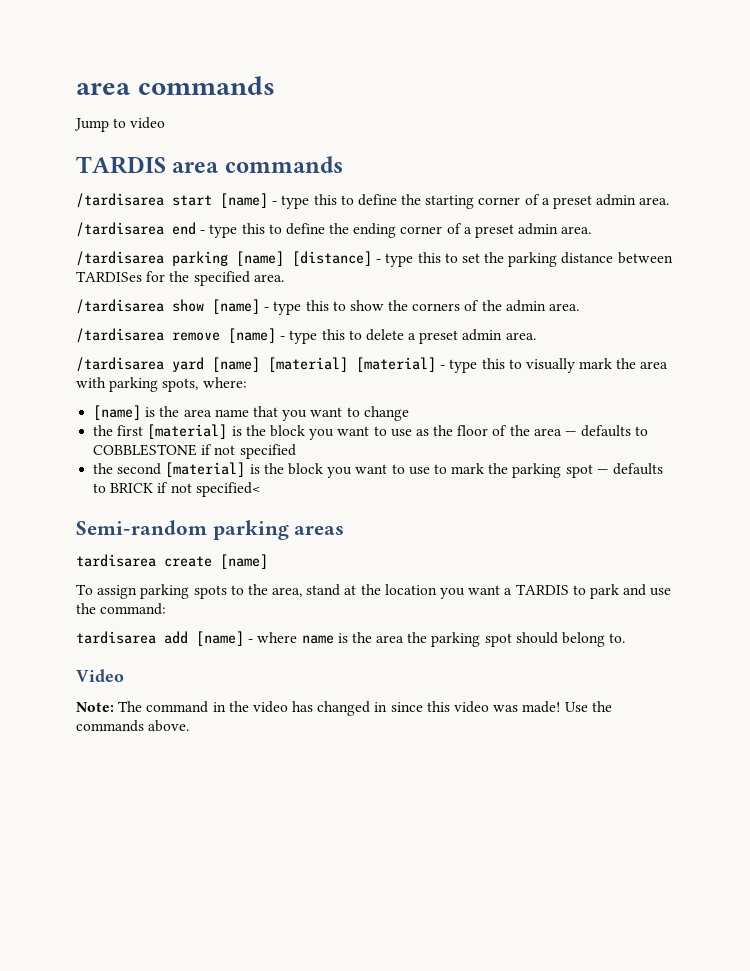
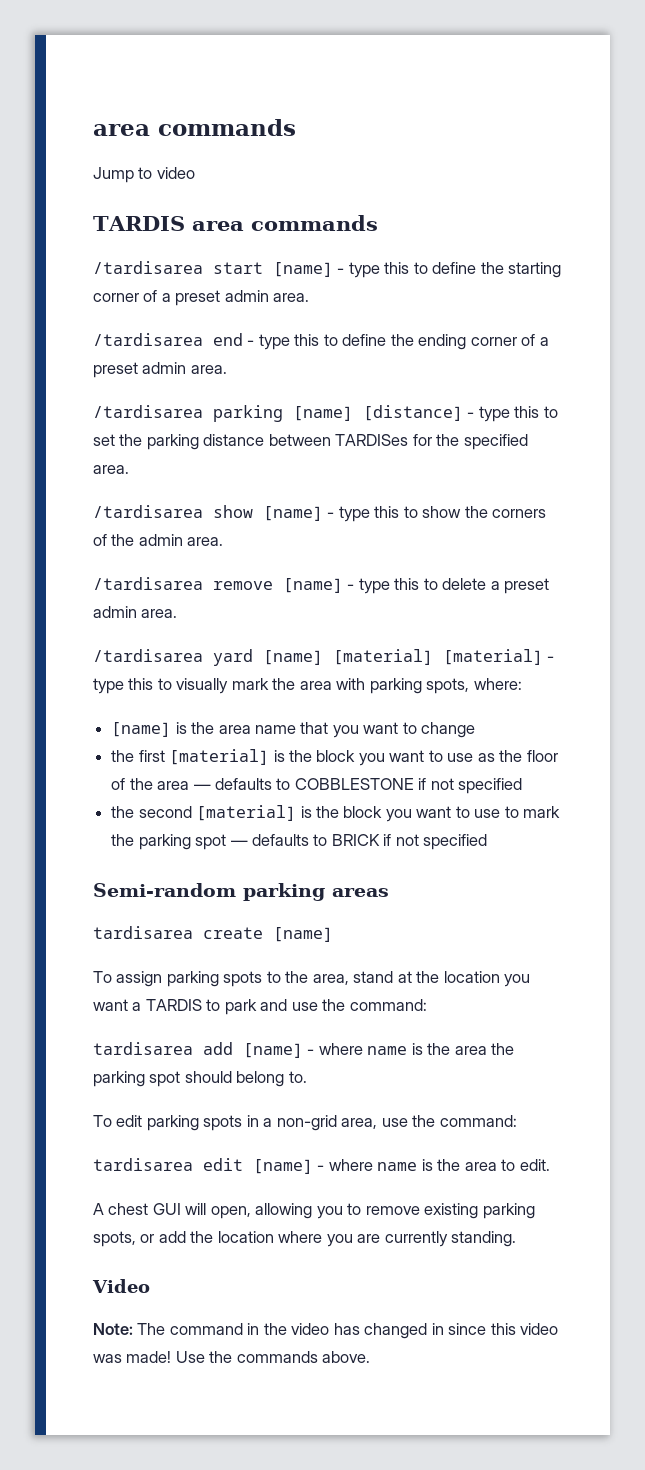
- the second [material] is the block you want to use to mark the parking spot — defaults to BRICK if not specified<
+ the second [material] is the block you want to use to mark the parking spot — defaults to BRICK if not specified
+ To edit parking spots in a non-grid area, use the command:
+ tardisarea edit [name] - where name is the area to edit.
+ A chest GUI will open, allowing you to remove existing parking spots, or add the location where you are currently standing.

